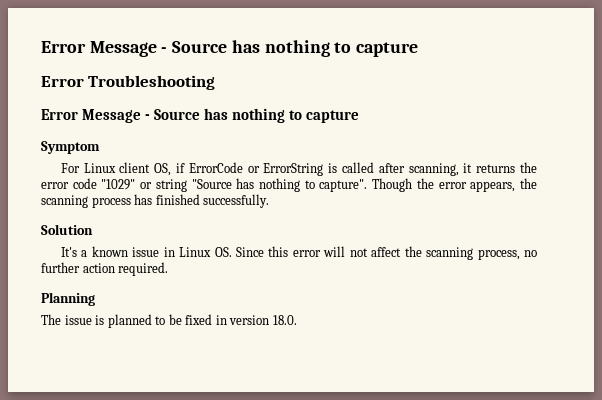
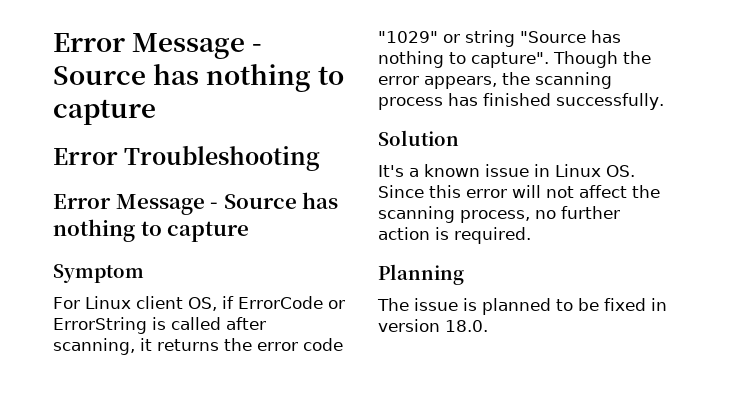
- It's a known issue in Linux OS. Since this error will not affect the scanning process, no further action required.
+ It's a known issue in Linux OS. Since this error will not affect the scanning process, no further action is required.

